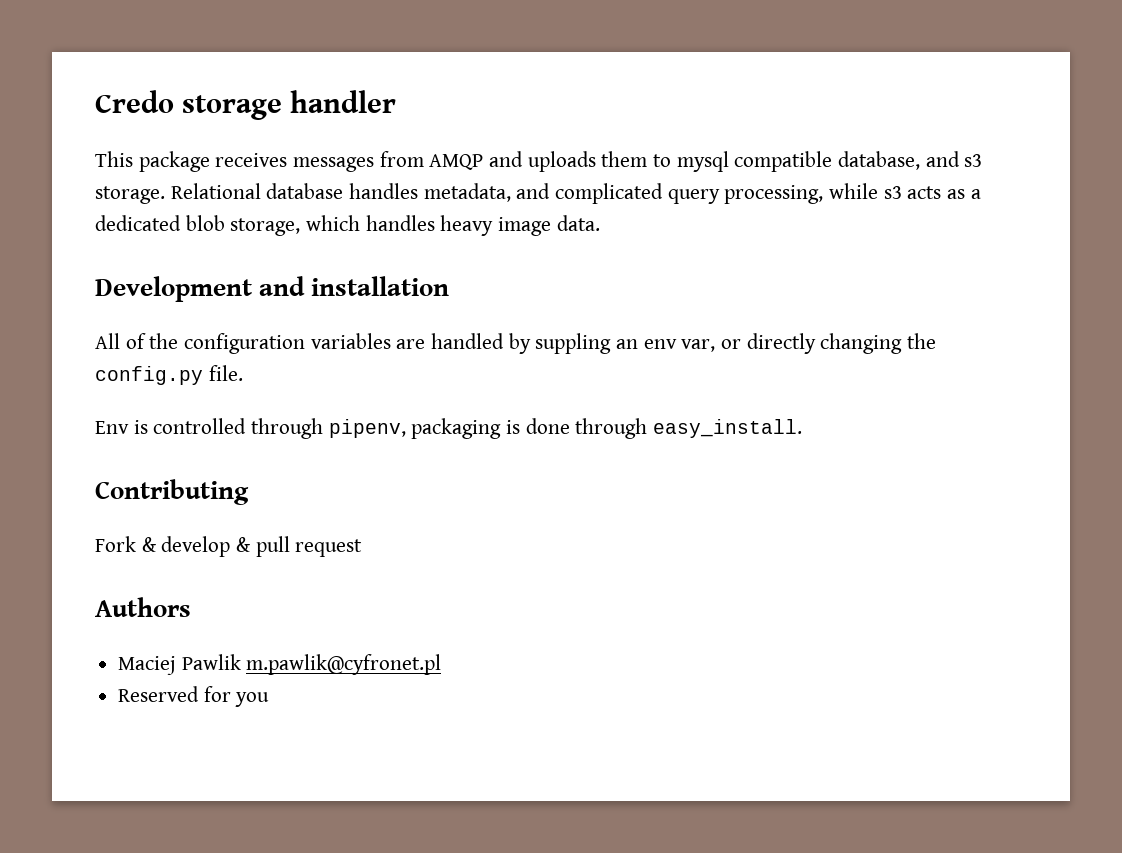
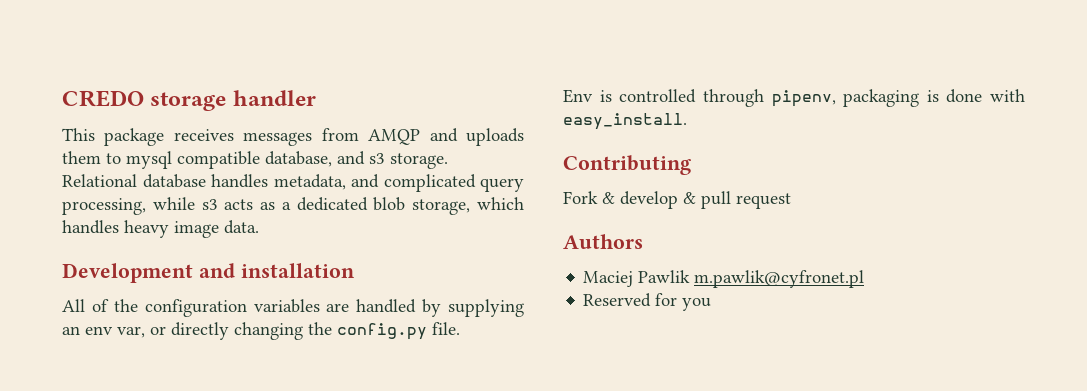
- Credo storage handler
+ CREDO storage handler
- All of the configuration variables are handled by suppling an env var, or directly changing the config.py file.
+ All of the configuration variables are handled by supplying an env var, or directly changing the config.py file.
- Env is controlled through pipenv, packaging is done through easy_install.
+ Env is controlled through pipenv, packaging is done with easy_install.

